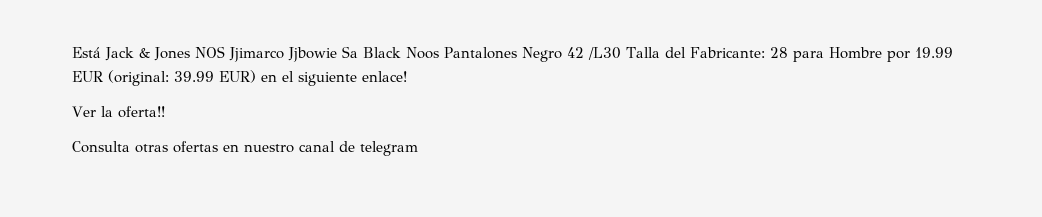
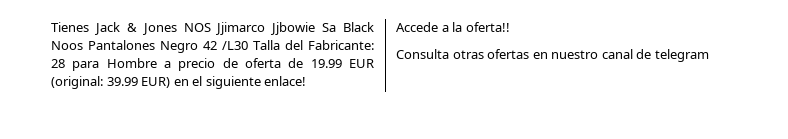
- Está Jack & Jones NOS Jjimarco Jjbowie Sa Black Noos Pantalones Negro 42 /L30 Talla del Fabricante: 28 para Hombre por 19.99 EUR (original: 39.99 EUR) en el siguiente enlace!
+ Tienes Jack & Jones NOS Jjimarco Jjbowie Sa Black Noos Pantalones Negro 42 /L30 Talla del Fabricante: 28 para Hombre a precio de oferta de 19.99 EUR (original: 39.99 EUR) en el siguiente enlace!
- Ver la oferta!!
+ Accede a la oferta!!

